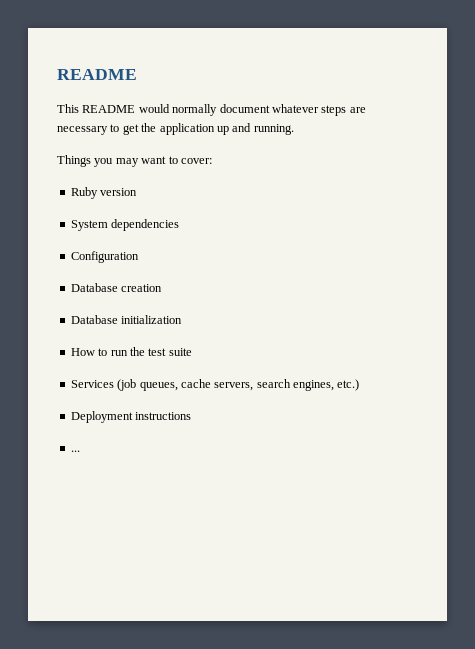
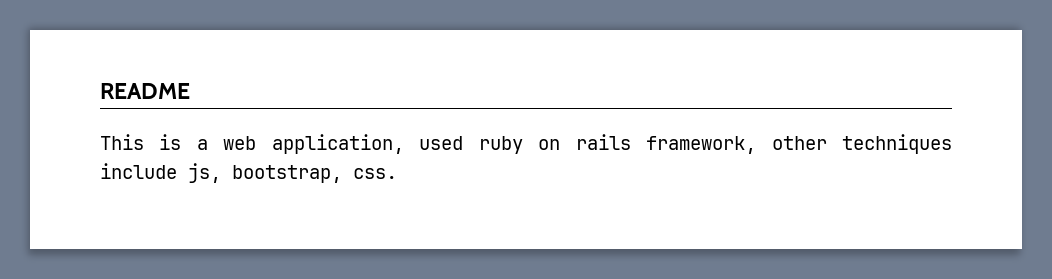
- This README would normally document whatever steps are necessary to get the application up and running.
- Things you may want to cover:
- Ruby version
- System dependencies
- Configuration
- Database creation
- Database initialization
- How to run the test suite
- Services (job queues, cache servers, search engines, etc.)
- Deployment instructions
- ...
+ This is a web application, used ruby on rails framework, other techniques include js, bootstrap, css.

